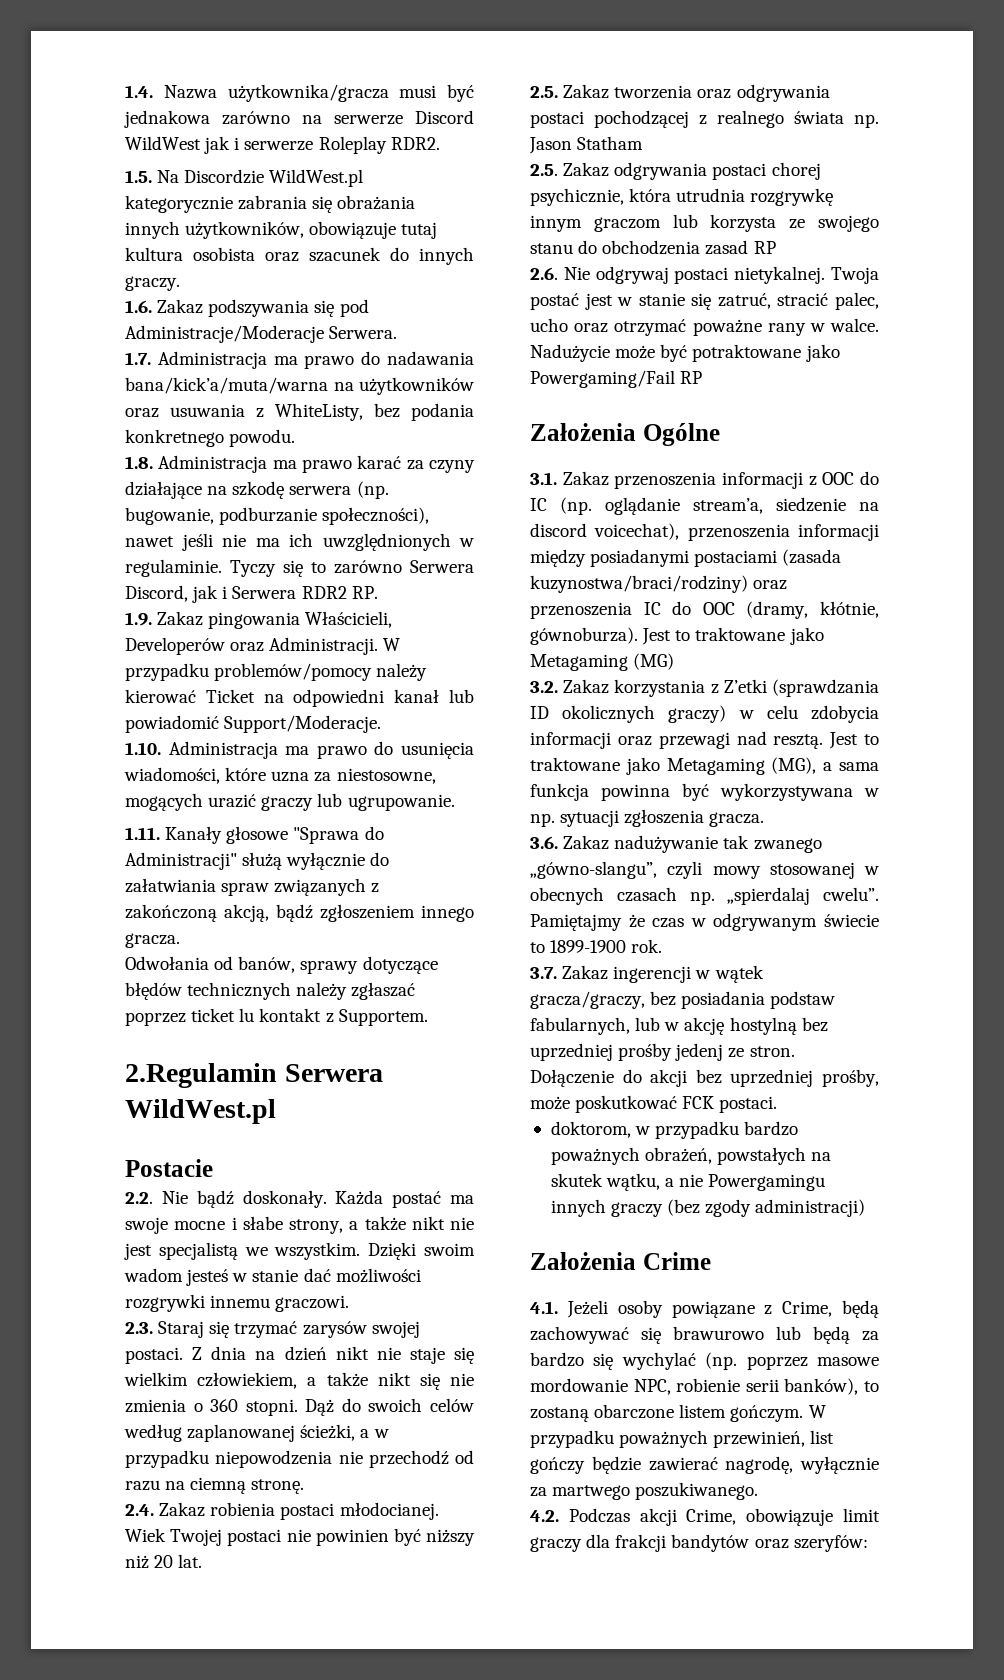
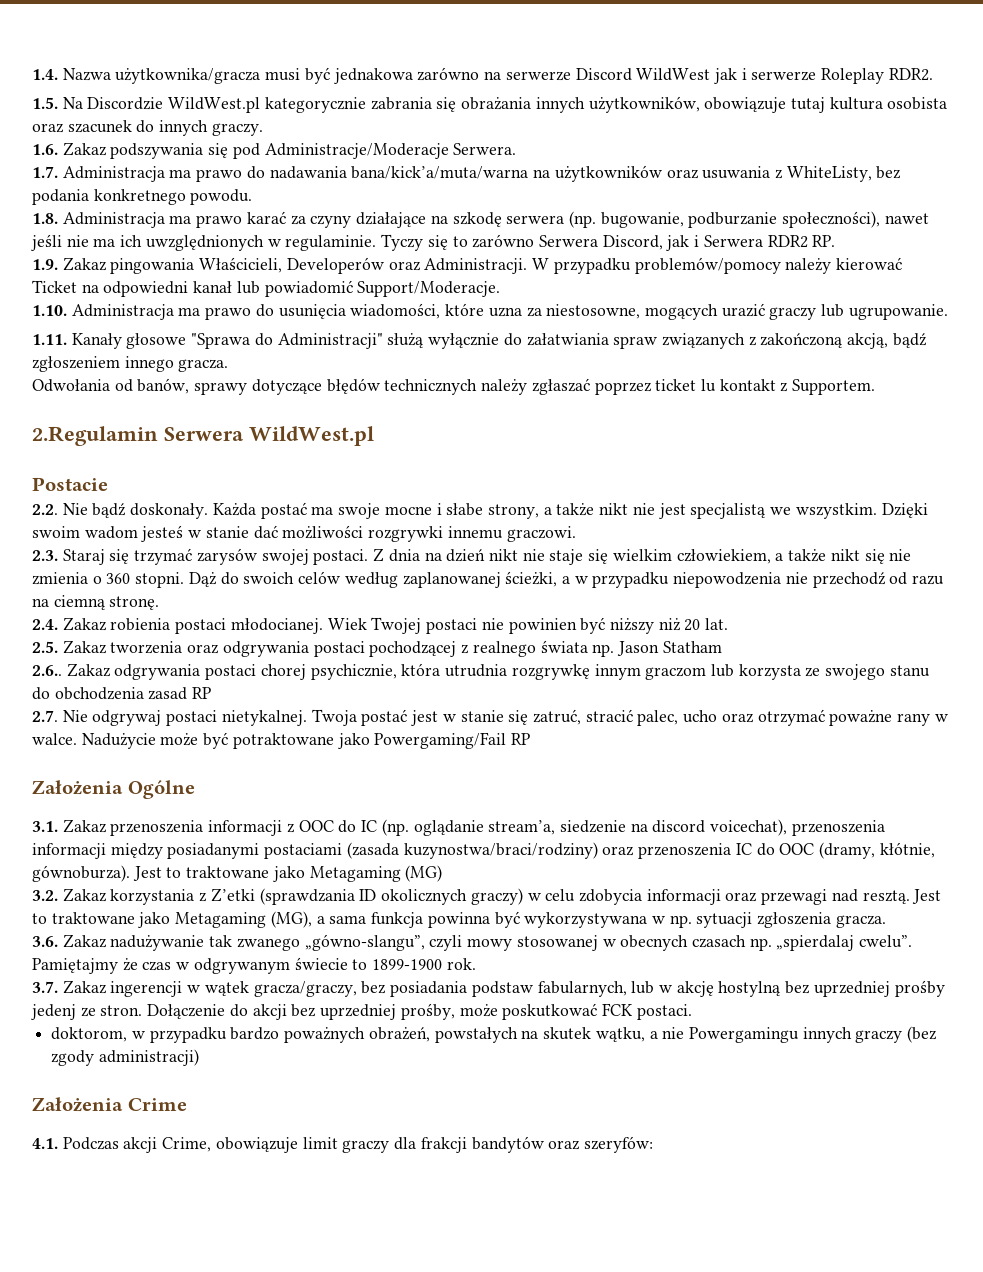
- 2.5. Zakaz odgrywania postaci chorej psychicznie, która utrudnia rozgrywkę innym graczom lub korzysta ze swojego stanu do obchodzenia zasad RP
+ 2.6.. Zakaz odgrywania postaci chorej psychicznie, która utrudnia rozgrywkę innym graczom lub korzysta ze swojego stanu do obchodzenia zasad RP
- 2.6. Nie odgrywaj postaci nietykalnej.
+ 2.7. Nie odgrywaj postaci nietykalnej.
- 4.1. Jeżeli osoby powiązane z Crime, będą zachowywać się brawurowo lub będą za bardzo się wychylać (np. poprzez masowe mordowanie NPC, robienie serii banków), to zostaną obarczone listem gończym. W przypadku poważnych przewinień, list gończy będzie zawierać nagrodę, wyłącznie za martwego poszukiwanego.
- 4.2. Podczas akcji Crime, obowiązuje limit graczy dla frakcji bandytów oraz szeryfów:
+ 4.1. Podczas akcji Crime, obowiązuje limit graczy dla frakcji bandytów oraz szeryfów:

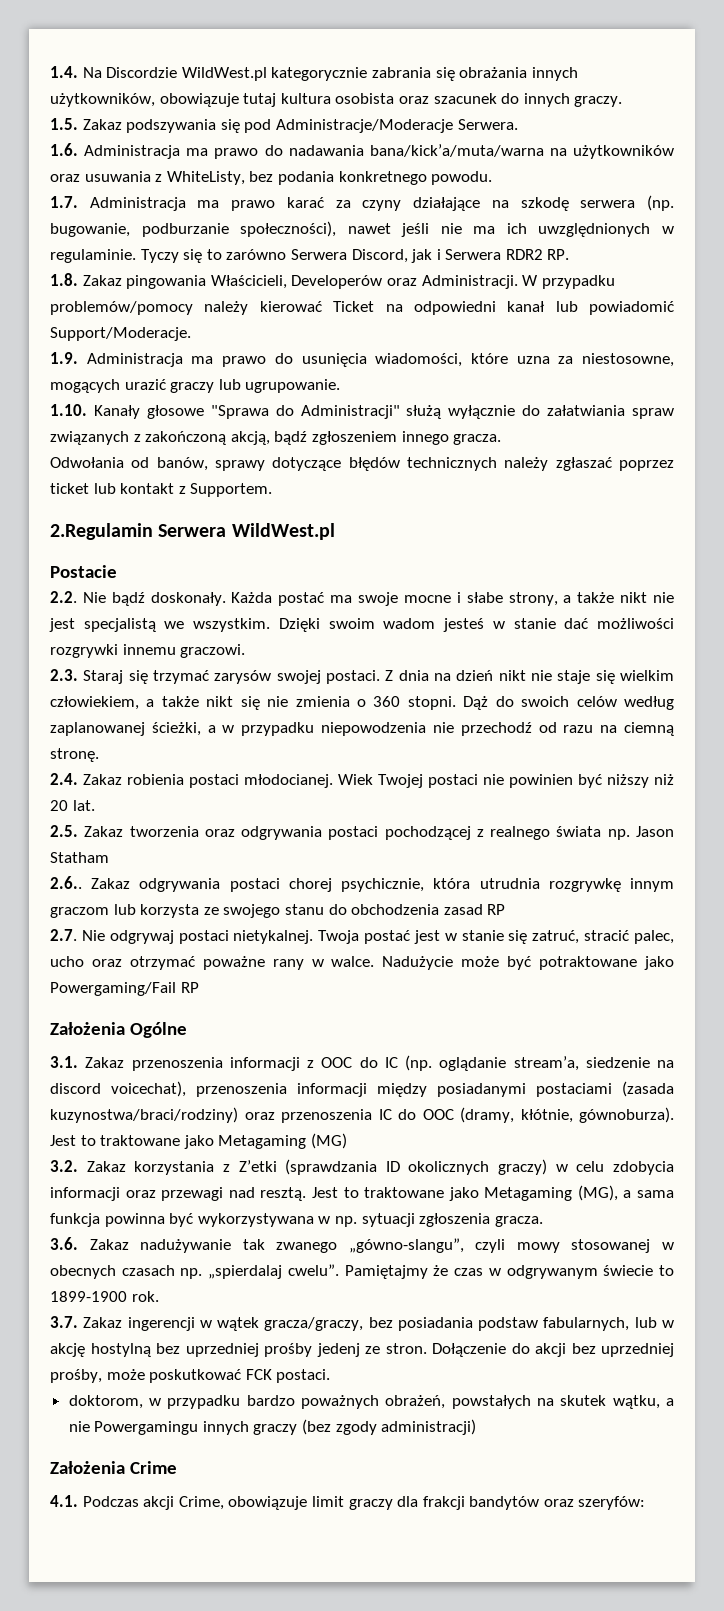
- 1.4. Nazwa użytkownika/gracza musi być jednakowa zarówno na serwerze Discord WildWest jak i serwerze Roleplay RDR2.
- 1.5. Na Discordzie WildWest.pl kategorycznie zabrania się obrażania innych użytkowników, obowiązuje tutaj kultura osobista oraz szacunek do innych graczy.
+ 1.4. Na Discordzie WildWest.pl kategorycznie zabrania się obrażania innych użytkowników, obowiązuje tutaj kultura osobista oraz szacunek do innych graczy.
- 1.6. Zakaz podszywania się pod Administracje/Moderacje Serwera.
+ 1.5. Zakaz podszywania się pod Administracje/Moderacje Serwera.
- 1.7. Administracja ma prawo do nadawania bana/kick’a/muta/warna na użytkowników oraz usuwania z WhiteListy, bez podania konkretnego powodu.
+ 1.6. Administracja ma prawo do nadawania bana/kick’a/muta/warna na użytkowników oraz usuwania z WhiteListy, bez podania konkretnego powodu.
- 1.8. Administracja ma prawo karać za czyny działające na szkodę serwera (np. bugowanie, podburzanie społeczności), nawet jeśli nie ma ich uwzględnionych w regulaminie.
+ 1.7. Administracja ma prawo karać za czyny działające na szkodę serwera (np. bugowanie, podburzanie społeczności), nawet jeśli nie ma ich uwzględnionych w regulaminie.
- 1.9. Zakaz pingowania Właścicieli, Developerów oraz Administracji.
+ 1.8. Zakaz pingowania Właścicieli, Developerów oraz Administracji.
- 1.10. Administracja ma prawo do usunięcia wiadomości, które uzna za niestosowne, mogących urazić graczy lub ugrupowanie.
+ 1.9. Administracja ma prawo do usunięcia wiadomości, które uzna za niestosowne, mogących urazić graczy lub ugrupowanie.
- 1.11. Kanały głosowe "Sprawa do Administracji" służą wyłącznie do załatwiania spraw związanych z zakończoną akcją, bądź zgłoszeniem innego gracza.
+ 1.10. Kanały głosowe "Sprawa do Administracji" służą wyłącznie do załatwiania spraw związanych z zakończoną akcją, bądź zgłoszeniem innego gracza.
- Odwołania od banów, sprawy dotyczące błędów technicznych należy zgłaszać poprzez ticket lu kontakt z Supportem.
+ Odwołania od banów, sprawy dotyczące błędów technicznych należy zgłaszać poprzez ticket lub kontakt z Supportem.

